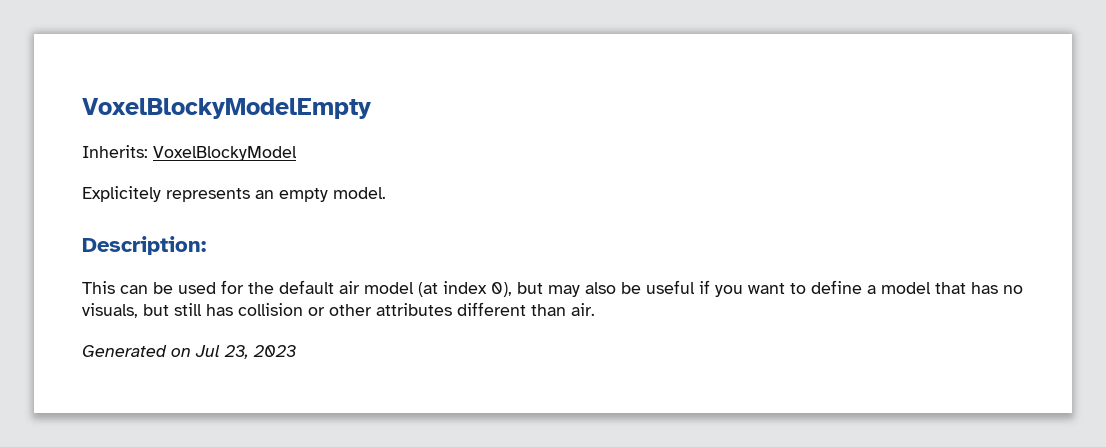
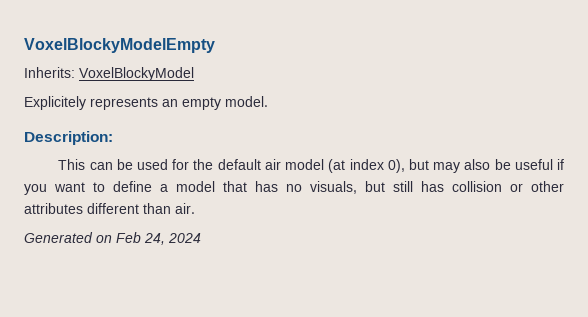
- Generated on Jul 23, 2023
+ Generated on Feb 24, 2024

